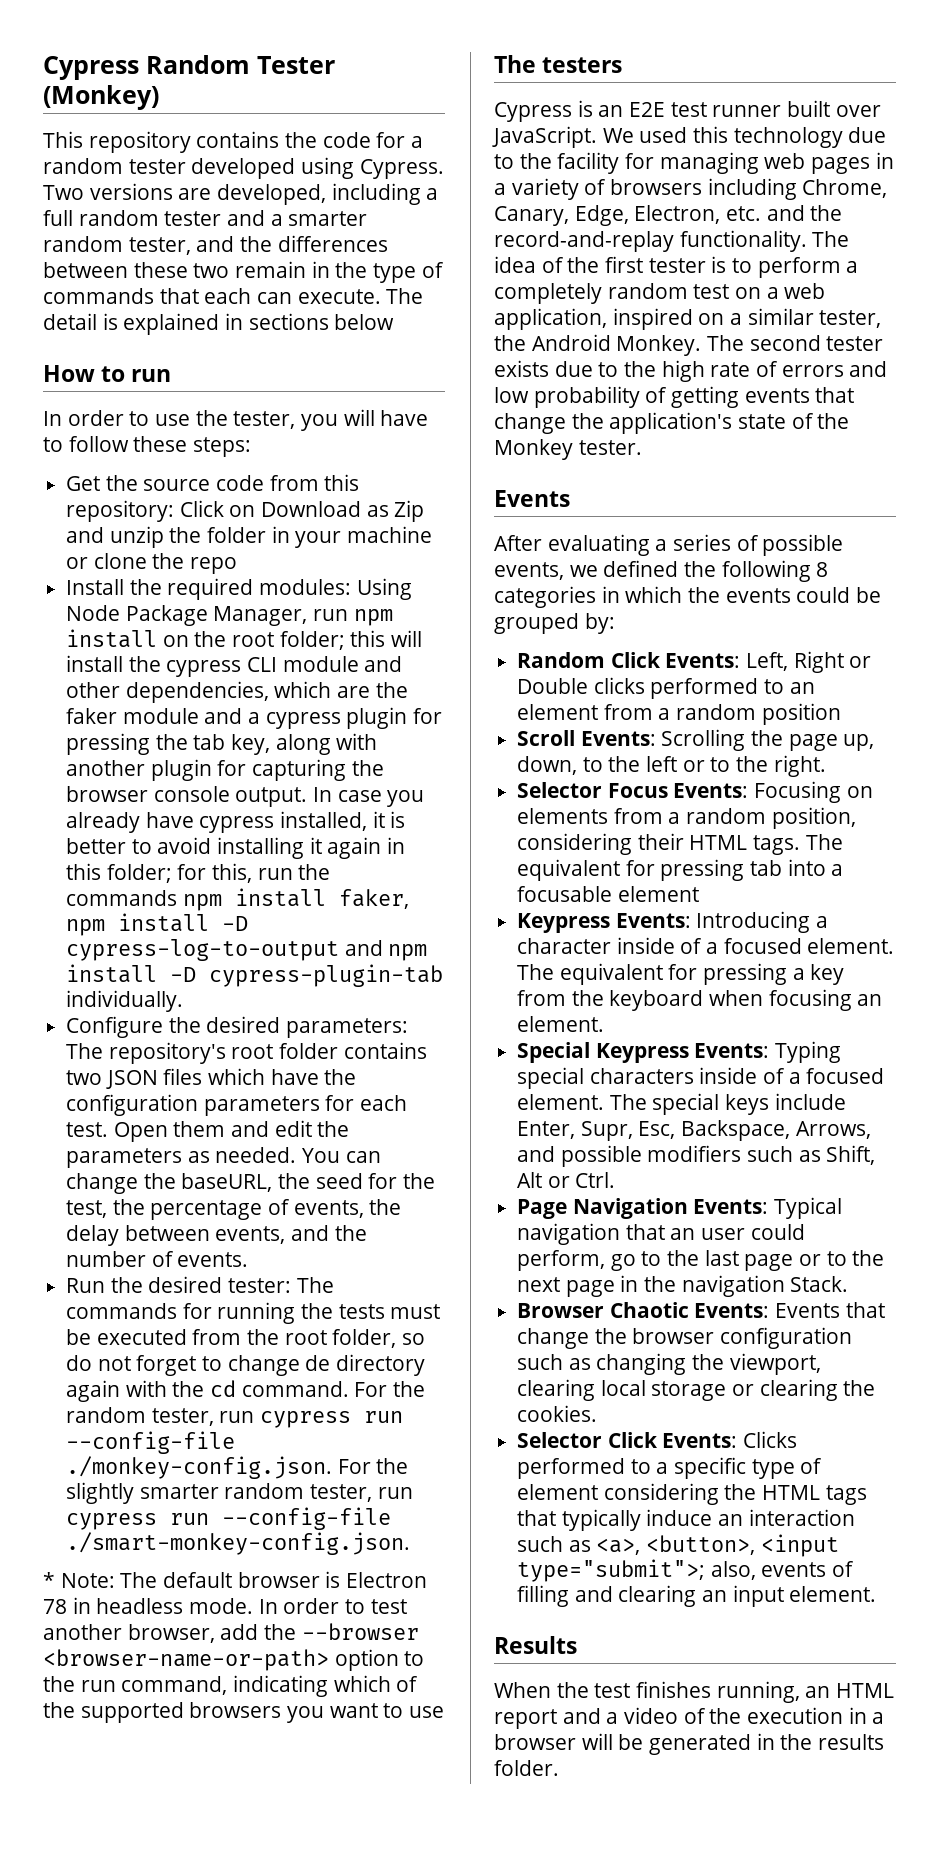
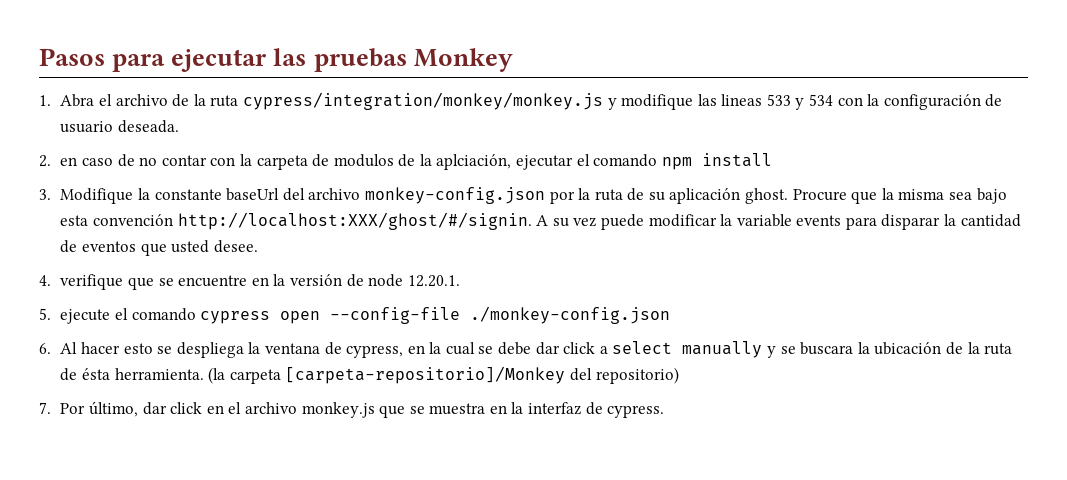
- Cypress Random Tester (Monkey)
- This repository contains the code for a random tester developed using Cypress. Two versions are developed, including a full random tester and a smarter random tester, and the differences between these two remain in the type of commands that each can execute. The detail is explained in sections below
- How to run
- In order to use the tester, you will have to follow these steps:
- Get the source code from this repository: Click on Download as Zip and unzip the folder in your machine or clone the repo
- Install the required modules: Using Node Package Manager, run npm install on the root folder; this will install the cypress CLI module and other dependencies, which are the faker module and a cypress plugin for pressing the tab key, along with another plugin for capturing the browser console output. In case you already have cypress installed, it is better to avoid installing it again in this folder; for this, run the commands npm install faker, npm install -D cypress-log-to-output and npm install -D cypress-plugin-tab individually.
- Configure the desired parameters: The repository's root folder contains two JSON files which have the configuration parameters for each test. Open them and edit the parameters as needed. You can change the baseURL, the seed for the test, the percentage of events, the delay between events, and the number of events.
- Run the desired tester: The commands for running the tests must be executed from the root folder, so do not forget to change de directory again with the cd command. For the random tester, run cypress run --config-file ./monkey-config.json. For the slightly smarter random tester, run cypress run --config-file ./smart-monkey-config.json.
- * Note: The default browser is Electron 78 in headless mode. In order to test another browser, add the --browser <browser-name-or-path> option to the run command, indicating which of the supported browsers you want to use
- The testers
- Cypress is an E2E test runner built over JavaScript. We used this technology due to the facility for managing web pages in a variety of browsers including Chrome, Canary, Edge, Electron, etc. and the record-and-replay functionality. The idea of the first tester is to perform a completely random test on a web application, inspired on a similar tester, the Android Monkey. The second tester exists due to the high rate of errors and low probability of getting events that change the application's state of the Monkey tester.
- Events
- After evaluating a series of possible events, we defined the following 8 categories in which the events could be grouped by:
- Random Click Events: Left, Right or Double clicks performed to an element from a random position
- Scroll Events: Scrolling the page up, down, to the left or to the right.
- Selector Focus Events: Focusing on elements from a random position, considering their HTML tags. The equivalent for pressing tab into a focusable element
- Keypress Events: Introducing a character inside of a focused element. The equivalent for pressing a key from the keyboard when focusing an element.
- Special Keypress Events: Typing special characters inside of a focused element. The special keys include Enter, Supr, Esc, Backspace, Arrows, and possible modifiers such as Shift, Alt or Ctrl.
- Page Navigation Events: Typical navigation that an user could perform, go to the last page or to the next page in the navigation Stack.
- Browser Chaotic Events: Events that change the browser configuration such as changing the viewport, clearing local storage or clearing the cookies.
- Selector Click Events: Clicks performed to a specific type of element considering the HTML tags that typically induce an interaction such as <a>, <button>, <input type="submit">; also, events of filling and clearing an input element.
- Results
- When the test finishes running, an HTML report and a video of the execution in a browser will be generated in the results folder.
+ Pasos para ejecutar las pruebas Monkey
+ 1. Abra el archivo de la ruta cypress/integration/monkey/monkey.js y modifique las lineas 533 y 534 con la configuración de usuario deseada.
+ 2. en caso de no contar con la carpeta de modulos de la aplciación, ejecutar el comando npm install
+ 3. Modifique la constante baseUrl del archivo monkey-config.json por la ruta de su aplicación ghost. Procure que la misma sea bajo esta convención http://localhost:XXX/ghost/#/signin. A su vez puede modificar la variable events para disparar la cantidad de eventos que usted desee.
+ 4. verifique que se encuentre en la versión de node 12.20.1.
+ 5. ejecute el comando cypress open --config-file ./monkey-config.json
+ 6. Al hacer esto se despliega la ventana de cypress, en la cual se debe dar click a select manually y se buscara la ubicación de la ruta de ésta herramienta. (la carpeta [carpeta-repositorio]/Monkey del repositorio)
+ 7. Por último, dar click en el archivo monkey.js que se muestra en la interfaz de cypress.

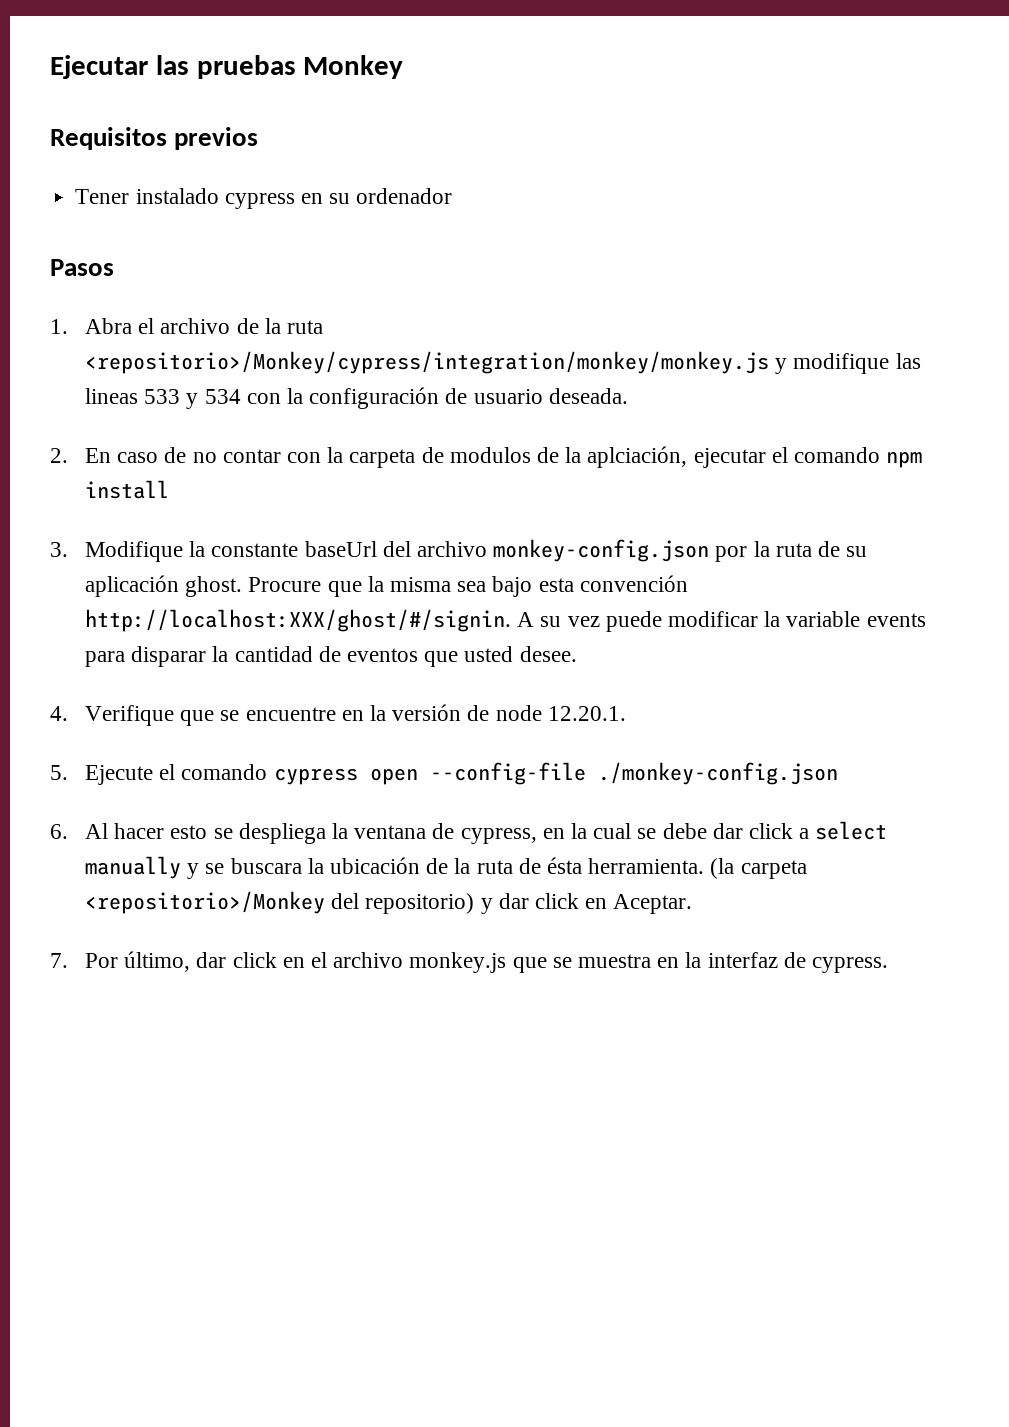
- Pasos para ejecutar las pruebas Monkey
+ Ejecutar las pruebas Monkey
+ Requisitos previos
+ Tener instalado cypress en su ordenador
+ Pasos
- 1. Abra el archivo de la ruta cypress/integration/monkey/monkey.js y modifique las lineas 533 y 534 con la configuración de usuario deseada.
+ 1. Abra el archivo de la ruta <repositorio>/Monkey/cypress/integration/monkey/monkey.js y modifique las lineas 533 y 534 con la configuración de usuario deseada.
- 2. en caso de no contar con la carpeta de modulos de la aplciación, ejecutar el comando npm install
+ 2. En caso de no contar con la carpeta de modulos de la aplciación, ejecutar el comando npm install
- 4. verifique que se encuentre en la versión de node 12.20.1.
+ 4. Verifique que se encuentre en la versión de node 12.20.1.
- 5. ejecute el comando cypress open --config-file ./monkey-config.json
+ 5. Ejecute el comando cypress open --config-file ./monkey-config.json
- (la carpeta [carpeta-repositorio]/Monkey del repositorio)
+ (la carpeta <repositorio>/Monkey del repositorio) y dar click en Aceptar.

